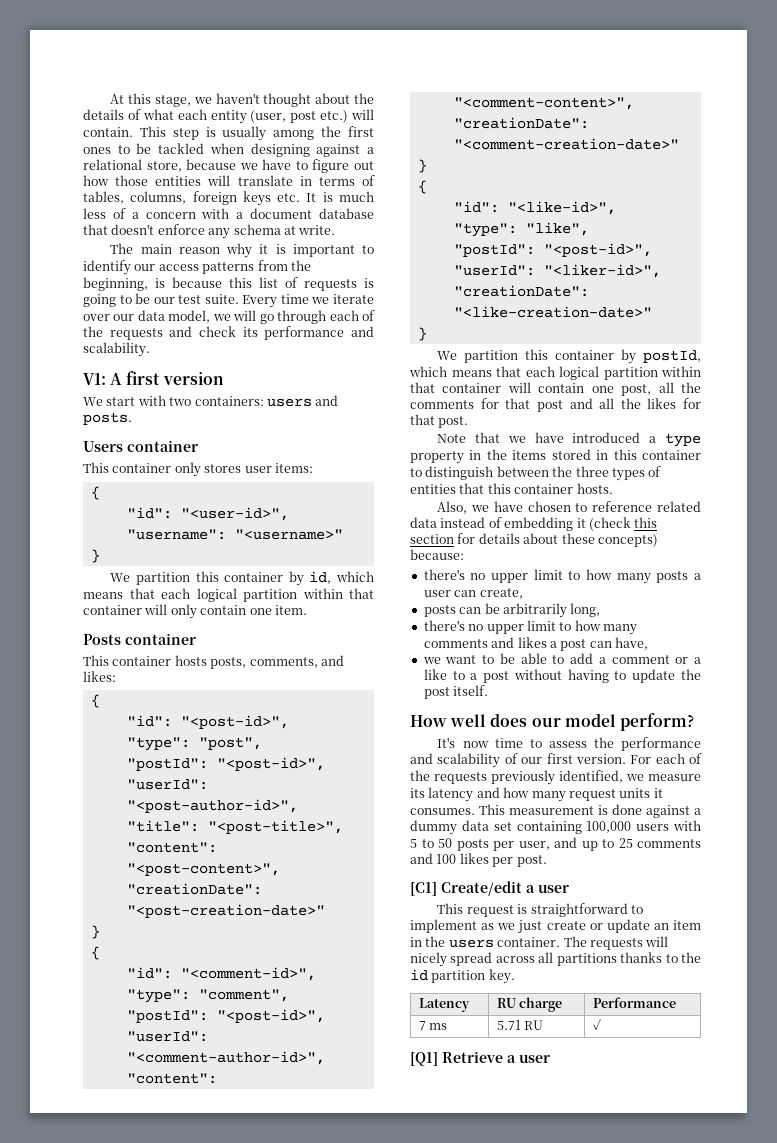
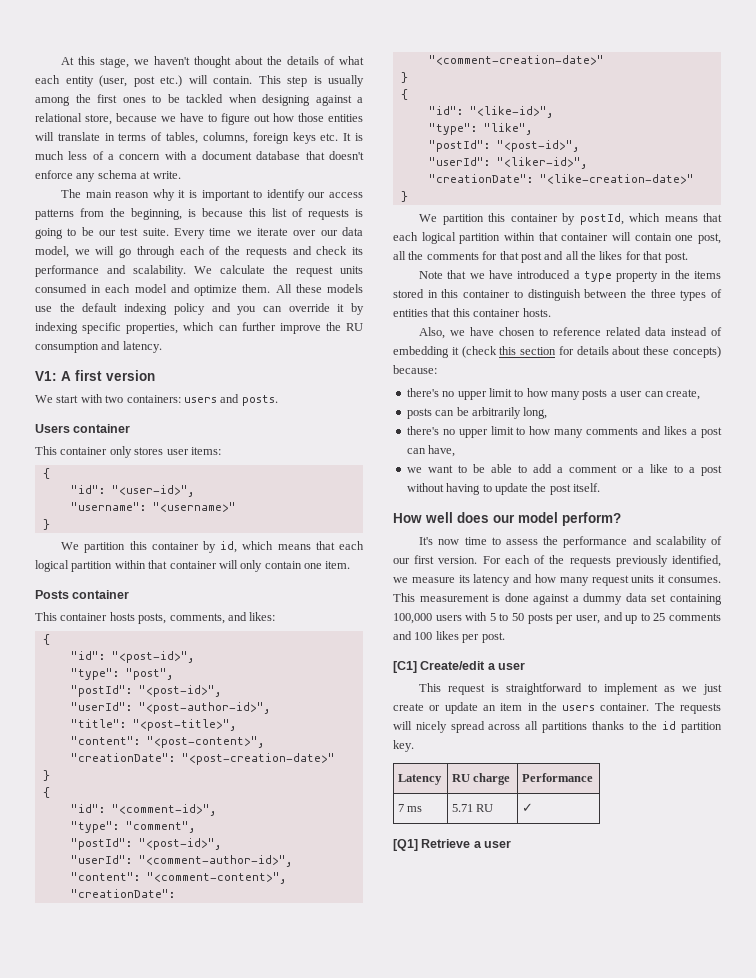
+ We calculate the request units consumed in each model and optimize them. All these models use the default indexing policy and you can override it by indexing specific properties, which can further improve the RU consumption and latency.

